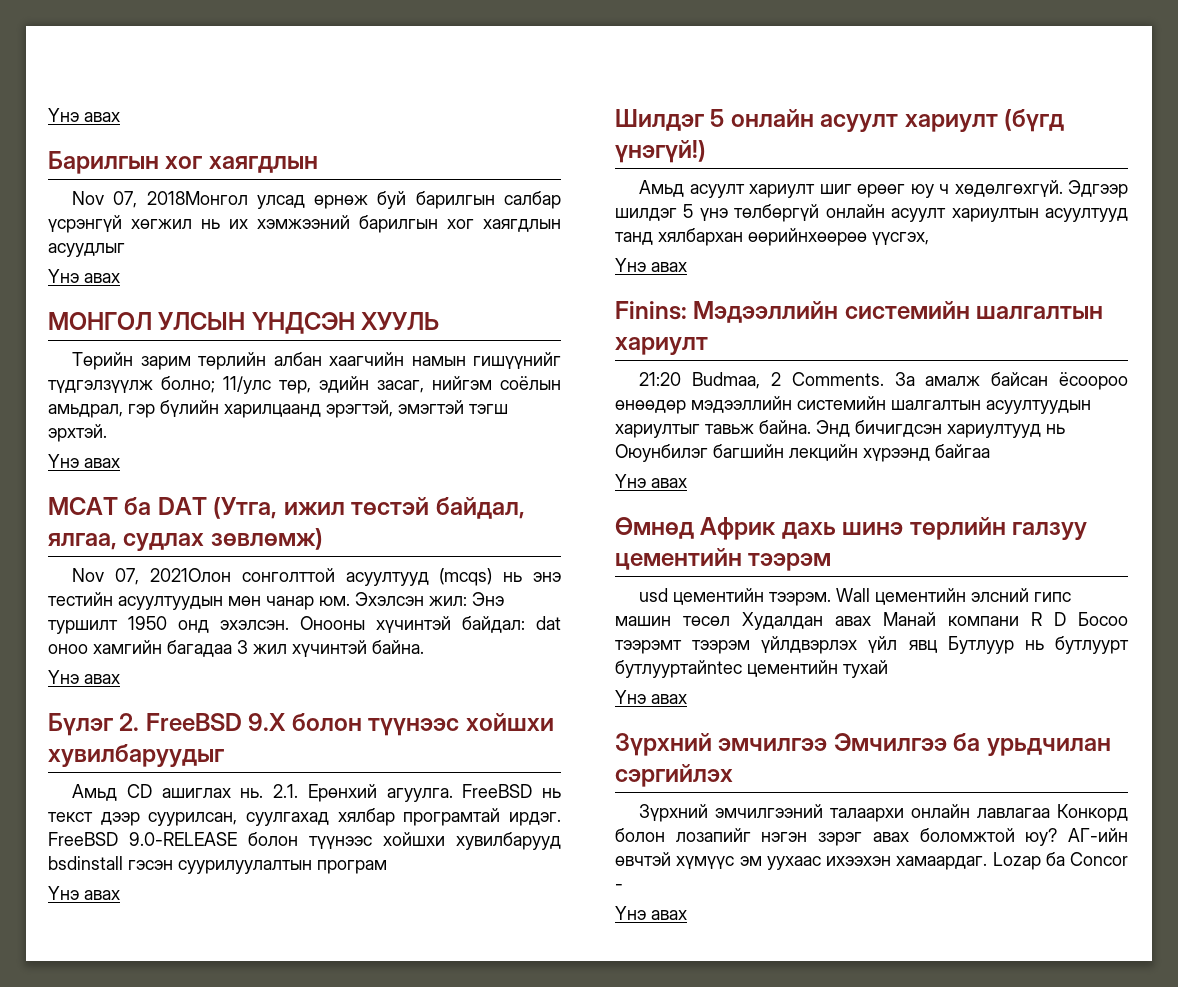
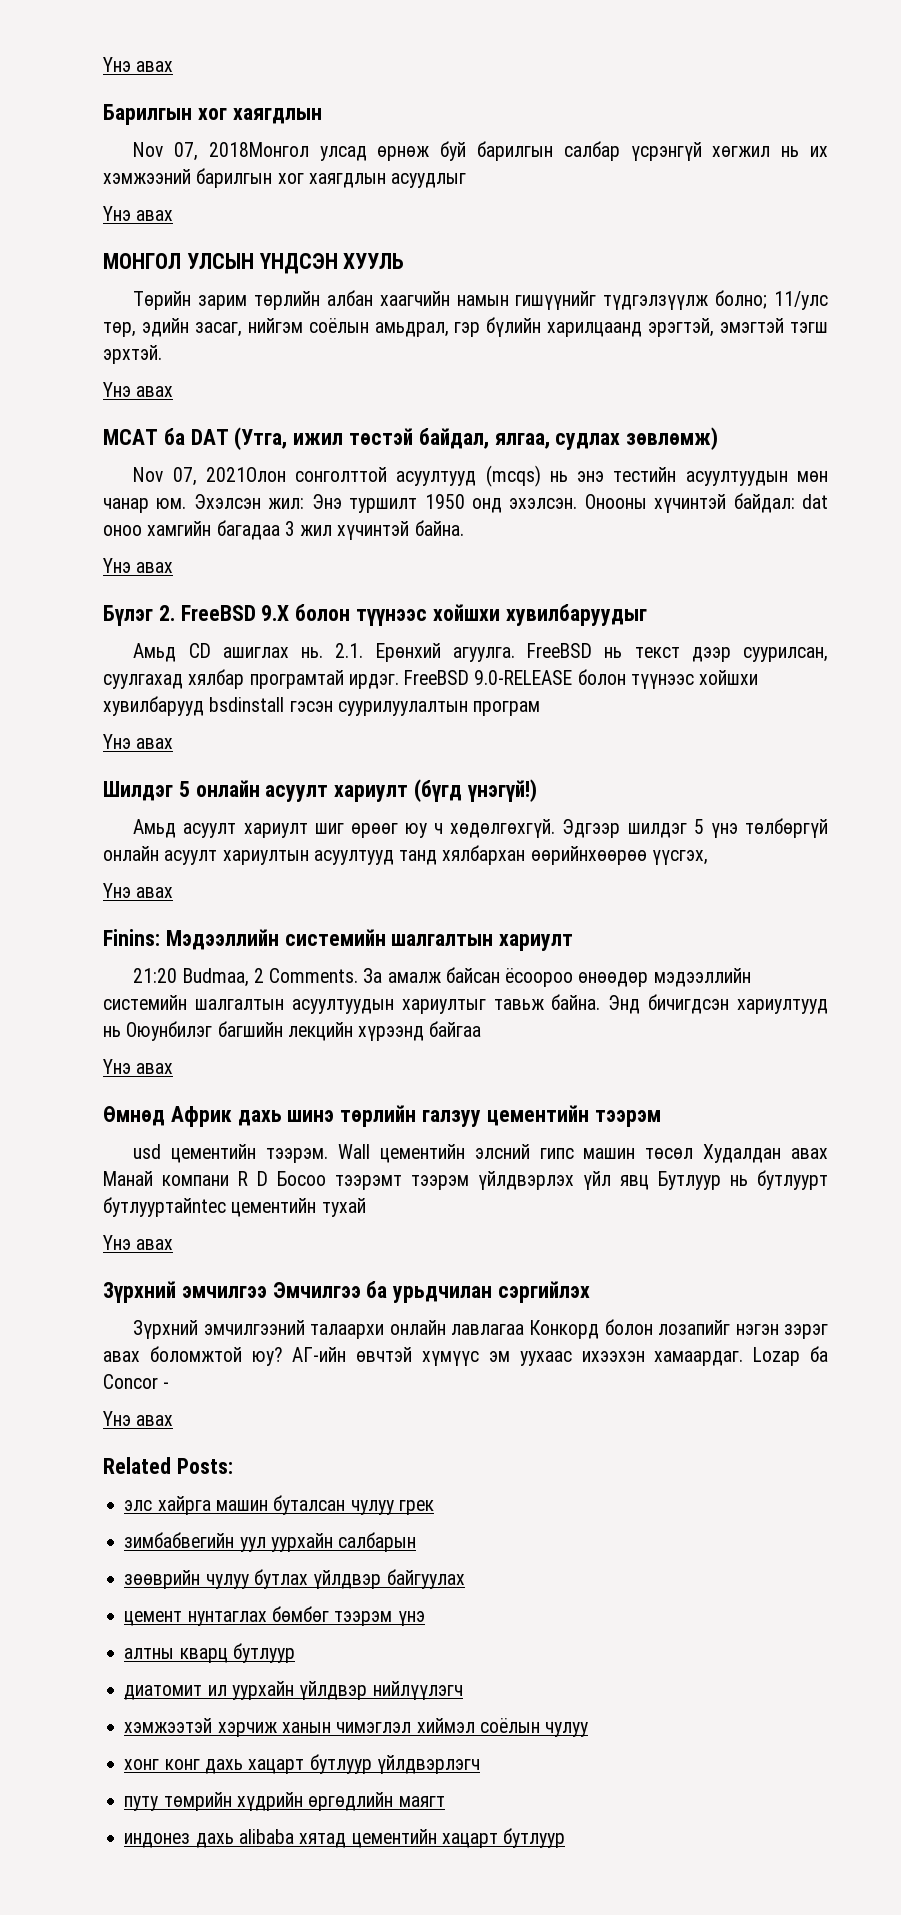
+ Related Posts:
+ элс хайрга машин буталсан чулуу грек
+ зимбабвегийн уул уурхайн салбарын
+ зөөврийн чулуу бутлах үйлдвэр байгуулах
+ цемент нунтаглах бөмбөг тээрэм үнэ
+ алтны кварц бутлуур
+ диатомит ил уурхайн үйлдвэр нийлүүлэгч
+ хэмжээтэй хэрчиж ханын чимэглэл хиймэл соёлын чулуу
+ хонг конг дахь хацарт бутлуур үйлдвэрлэгч
+ путу төмрийн хүдрийн өргөдлийн маягт
+ индонез дахь alibaba хятад цементийн хацарт бутлуур

